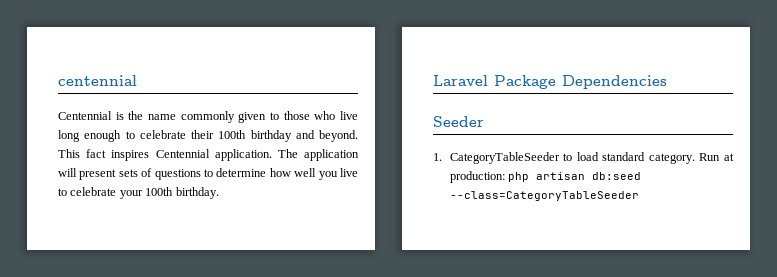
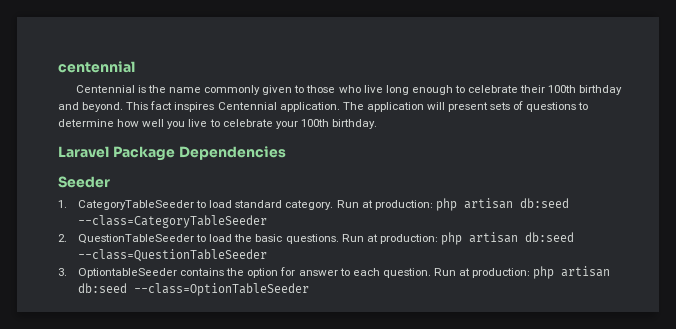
+ 2. QuestionTableSeeder to load the basic questions. Run at production: php artisan db:seed --class=QuestionTableSeeder
+ 3. OptiontableSeeder contains the option for answer to each question. Run at production: php artisan db:seed --class=OptionTableSeeder

